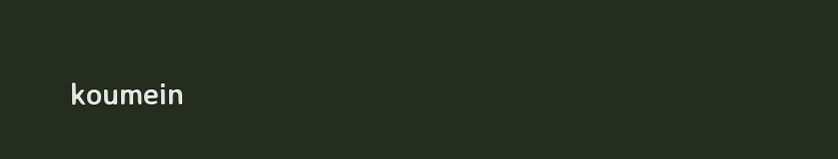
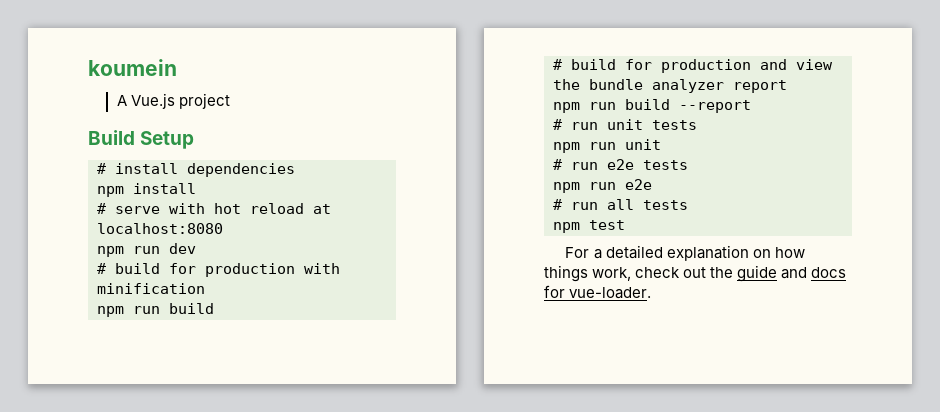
+ A Vue.js project
+ Build Setup
+ # install dependencies
+ npm install
+ # serve with hot reload at localhost:8080
+ npm run dev
+ # build for production with minification
+ npm run build
+ # build for production and view the bundle analyzer report
+ npm run build --report
+ # run unit tests
+ npm run unit
+ # run e2e tests
+ npm run e2e
+ # run all tests
+ npm test
+ For a detailed explanation on how things work, check out the guide and docs for vue-loader.

